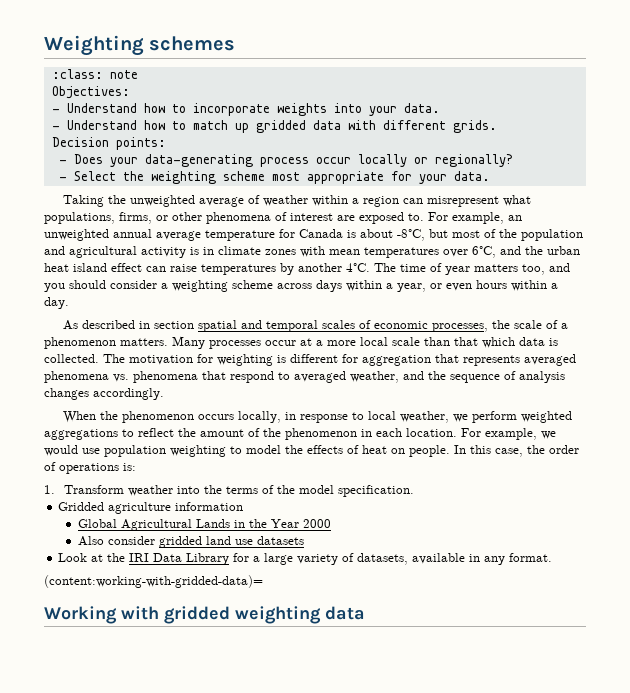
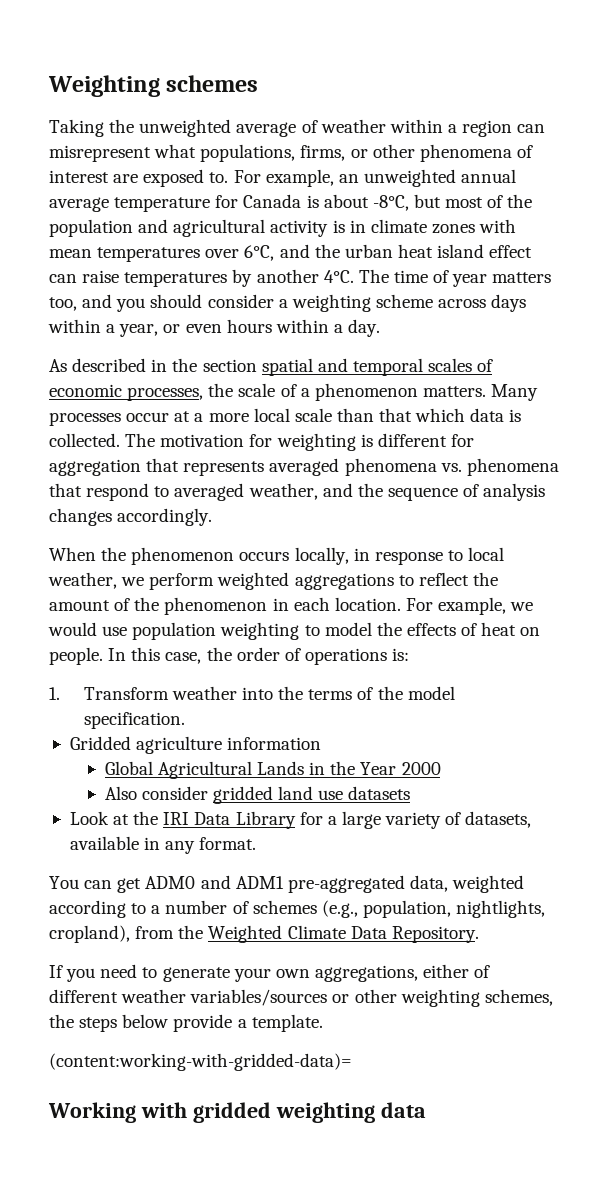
- :class: note
- Objectives:
- - Understand how to incorporate weights into your data.
- - Understand how to match up gridded data with different grids.
- Decision points:
- - Does your data-generating process occur locally or regionally?
- - Select the weighting scheme most appropriate for your data.
- As described in section spatial and temporal scales of economic processes, the scale of a phenomenon matters.
+ As described in the section spatial and temporal scales of economic processes, the scale of a phenomenon matters.
+ You can get ADM0 and ADM1 pre-aggregated data, weighted according to a number of schemes (e.g., population, nightlights, cropland), from the Weighted Climate Data Repository.
+ If you need to generate your own aggregations, either of different weather variables/sources or other weighting schemes, the steps below provide a template.

